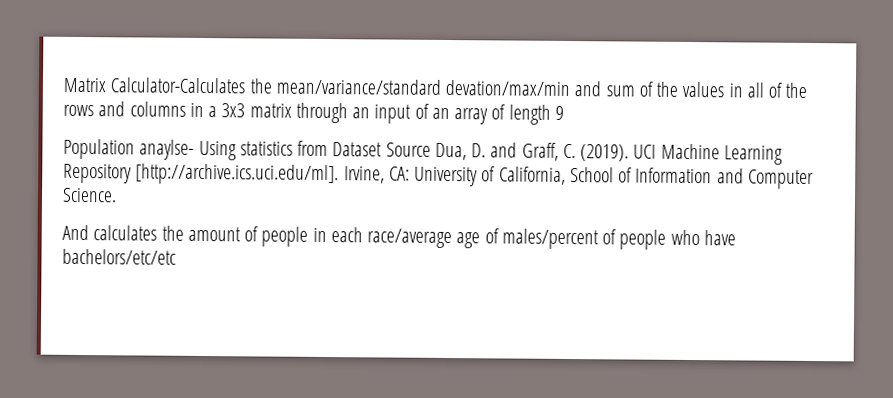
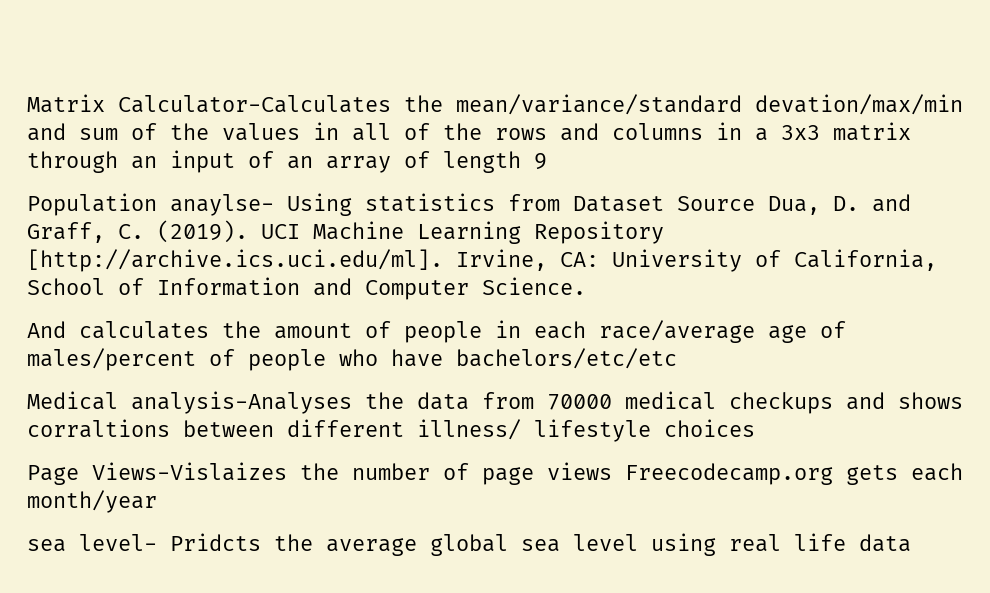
+ Medical analysis-Analyses the data from 70000 medical checkups and shows corraltions between different illness/ lifestyle choices
+ Page Views-Vislaizes the number of page views Freecodecamp.org gets each month/year
+ sea level- Pridcts the average global sea level using real life data

